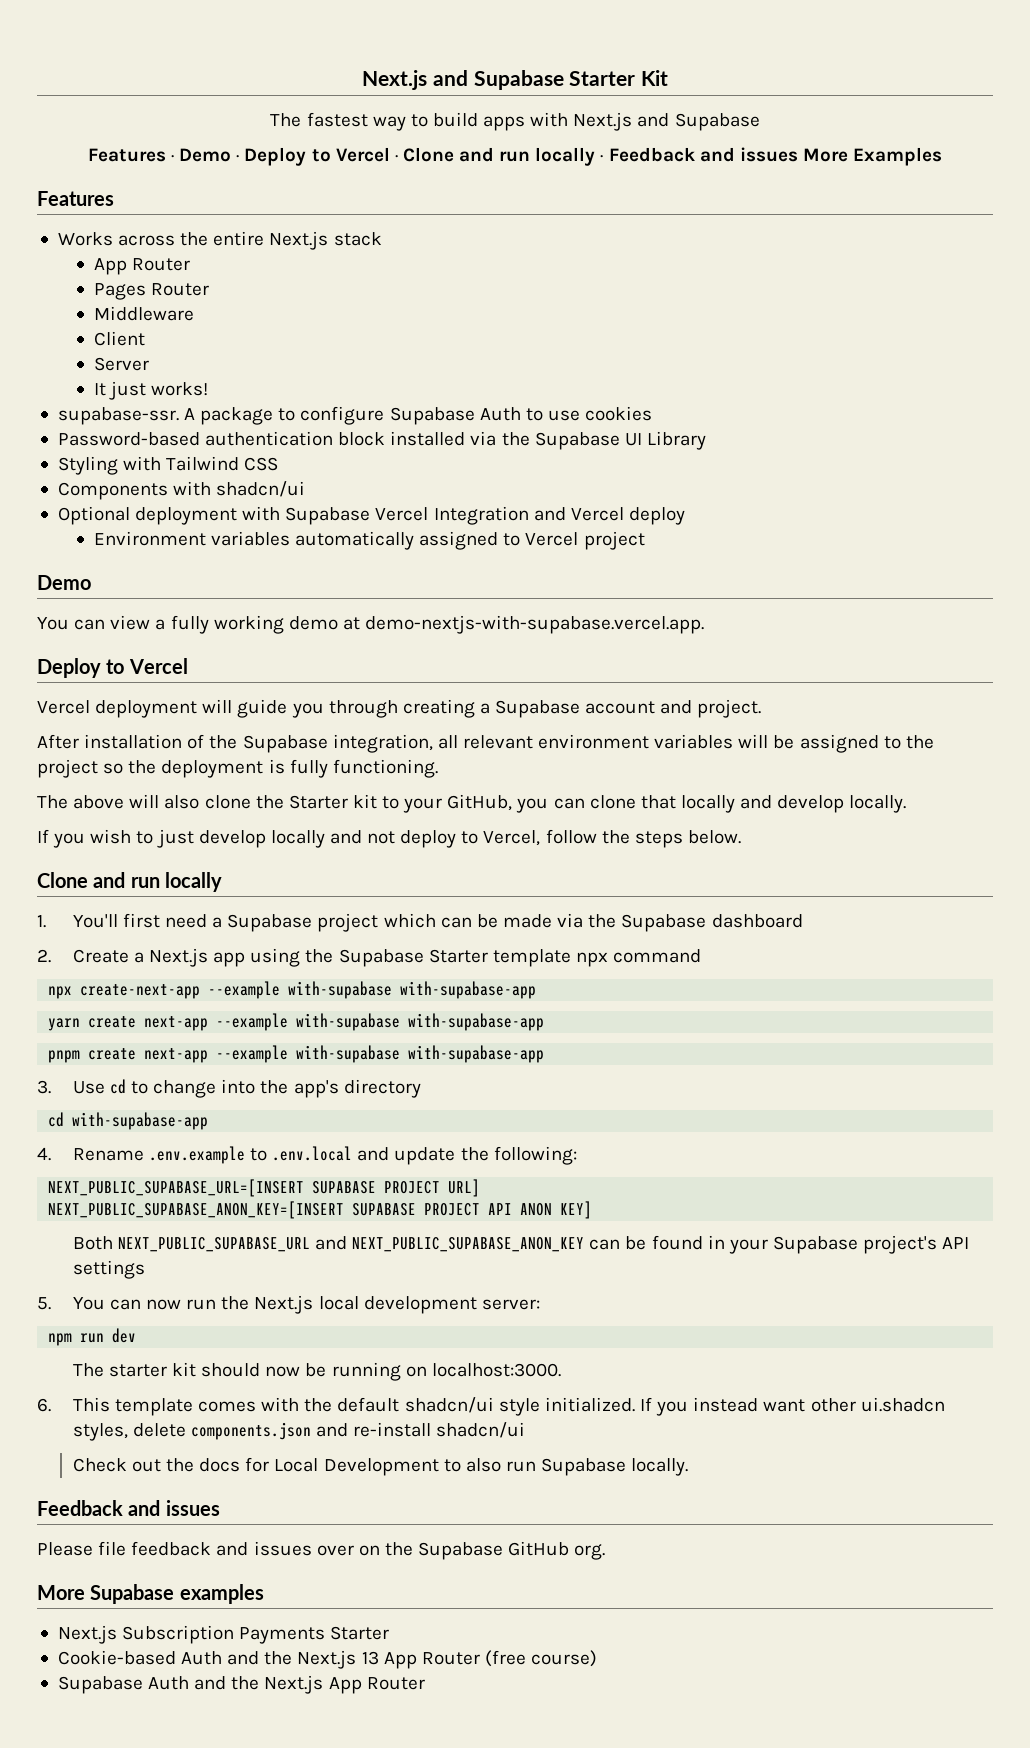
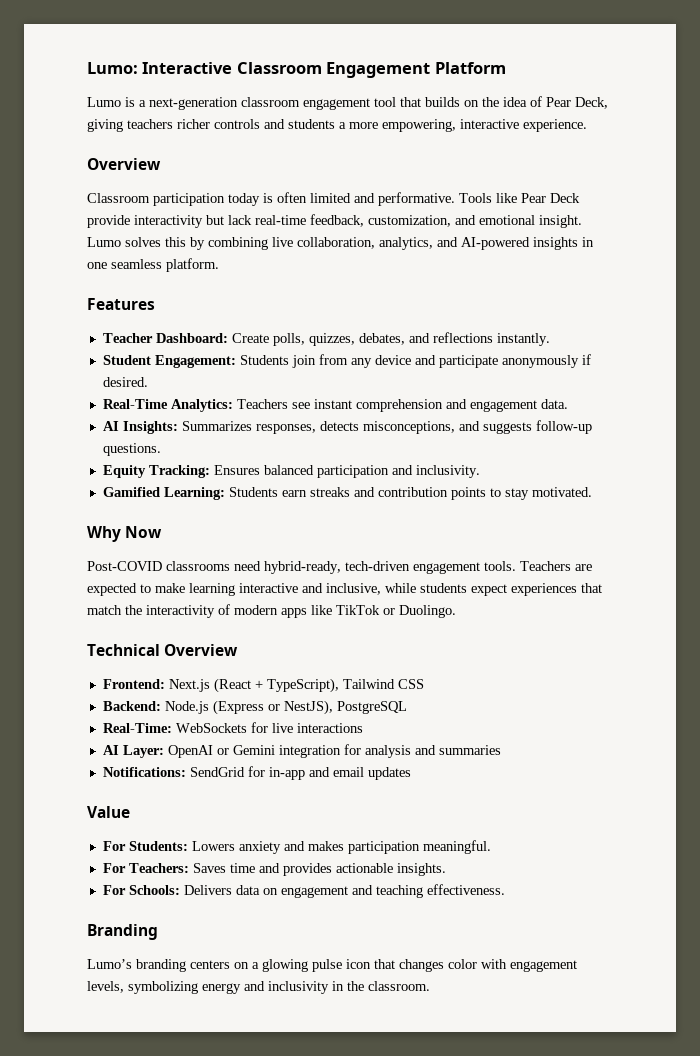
- Next.js and Supabase Starter Kit
- The fastest way to build apps with Next.js and Supabase
- Features · Demo · Deploy to Vercel · Clone and run locally · Feedback and issues More Examples
+ Lumo: Interactive Classroom Engagement Platform
+ Lumo is a next-generation classroom engagement tool that builds on the idea of Pear Deck, giving teachers richer controls and students a more empowering, interactive experience.
+ Overview
+ Classroom participation today is often limited and performative. Tools like Pear Deck provide interactivity but lack real-time feedback, customization, and emotional insight. Lumo solves this by combining live collaboration, analytics, and AI-powered insights in one seamless platform.
  Features
- Works across the entire Next.js stack
- App Router
- Pages Router
- Middleware
- Client
- Server
- It just works!
- supabase-ssr. A package to configure Supabase Auth to use cookies
- Password-based authentication block installed via the Supabase UI Library
- Styling with Tailwind CSS
- Components with shadcn/ui
- Optional deployment with Supabase Vercel Integration and Vercel deploy
- Environment variables automatically assigned to Vercel project
- Demo
- You can view a fully working demo at demo-nextjs-with-supabase.vercel.app.
- Deploy to Vercel
- Vercel deployment will guide you through creating a Supabase account and project.
- After installation of the Supabase integration, all relevant environment variables will be assigned to the project so the deployment is fully functioning.
- The above will also clone the Starter kit to your GitHub, you can clone that locally and develop locally.
- If you wish to just develop locally and not deploy to Vercel, follow the steps below.
- Clone and run locally
- 1. You'll first need a Supabase project which can be made via the Supabase dashboard
- 2. Create a Next.js app using the Supabase Starter template npx command
- npx create-next-app --example with-supabase with-supabase-app
- yarn create next-app --example with-supabase with-supabase-app
- pnpm create next-app --example with-supabase with-supabase-app
- 3. Use cd to change into the app's directory
- cd with-supabase-app
- 4. Rename .env.example to .env.local and update the following:
- NEXT_PUBLIC_SUPABASE_URL=[INSERT SUPABASE PROJECT URL]
- NEXT_PUBLIC_SUPABASE_ANON_KEY=[INSERT SUPABASE PROJECT API ANON KEY]
- Both NEXT_PUBLIC_SUPABASE_URL and NEXT_PUBLIC_SUPABASE_ANON_KEY can be found in your Supabase project's API settings
- 5. You can now run the Next.js local development server:
- npm run dev
- The starter kit should now be running on localhost:3000.
- 6. This template comes with the default shadcn/ui style initialized. If you instead want other ui.shadcn styles, delete components.json and re-install shadcn/ui
- Check out the docs for Local Development to also run Supabase locally.
- Feedback and issues
- Please file feedback and issues over on the Supabase GitHub org.
- More Supabase examples
- Next.js Subscription Payments Starter
- Cookie-based Auth and the Next.js 13 App Router (free course)
- Supabase Auth and the Next.js App Router
+ Teacher Dashboard: Create polls, quizzes, debates, and reflections instantly.
+ Student Engagement: Students join from any device and participate anonymously if desired.
+ Real-Time Analytics: Teachers see instant comprehension and engagement data.
+ AI Insights: Summarizes responses, detects misconceptions, and suggests follow-up questions.
+ Equity Tracking: Ensures balanced participation and inclusivity.
+ Gamified Learning: Students earn streaks and contribution points to stay motivated.
+ Why Now
+ Post-COVID classrooms need hybrid-ready, tech-driven engagement tools. Teachers are expected to make learning interactive and inclusive, while students expect experiences that match the interactivity of modern apps like TikTok or Duolingo.
+ Technical Overview
+ Frontend: Next.js (React + TypeScript), Tailwind CSS
+ Backend: Node.js (Express or NestJS), PostgreSQL
+ Real-Time: WebSockets for live interactions
+ AI Layer: OpenAI or Gemini integration for analysis and summaries
+ Notifications: SendGrid for in-app and email updates
+ Value
+ For Students: Lowers anxiety and makes participation meaningful.
+ For Teachers: Saves time and provides actionable insights.
+ For Schools: Delivers data on engagement and teaching effectiveness.
+ Branding
+ Lumo’s branding centers on a glowing pulse icon that changes color with engagement levels, symbolizing energy and inclusivity in the classroom.

